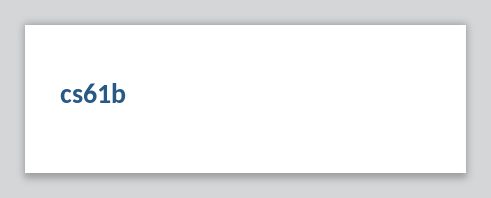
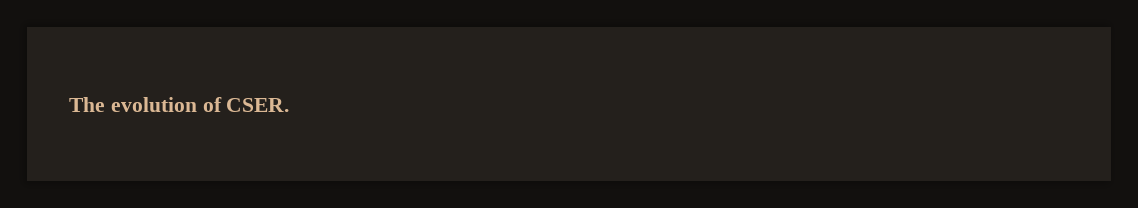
- cs61b
+ The evolution of CSER.

